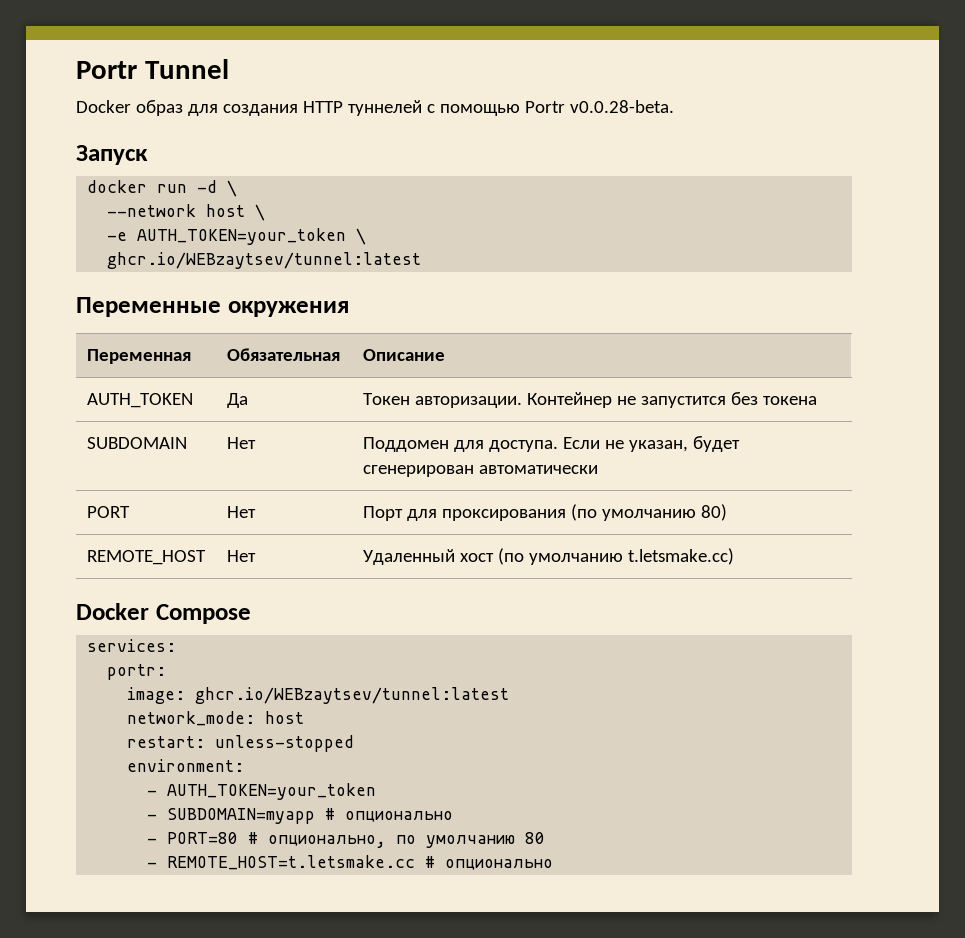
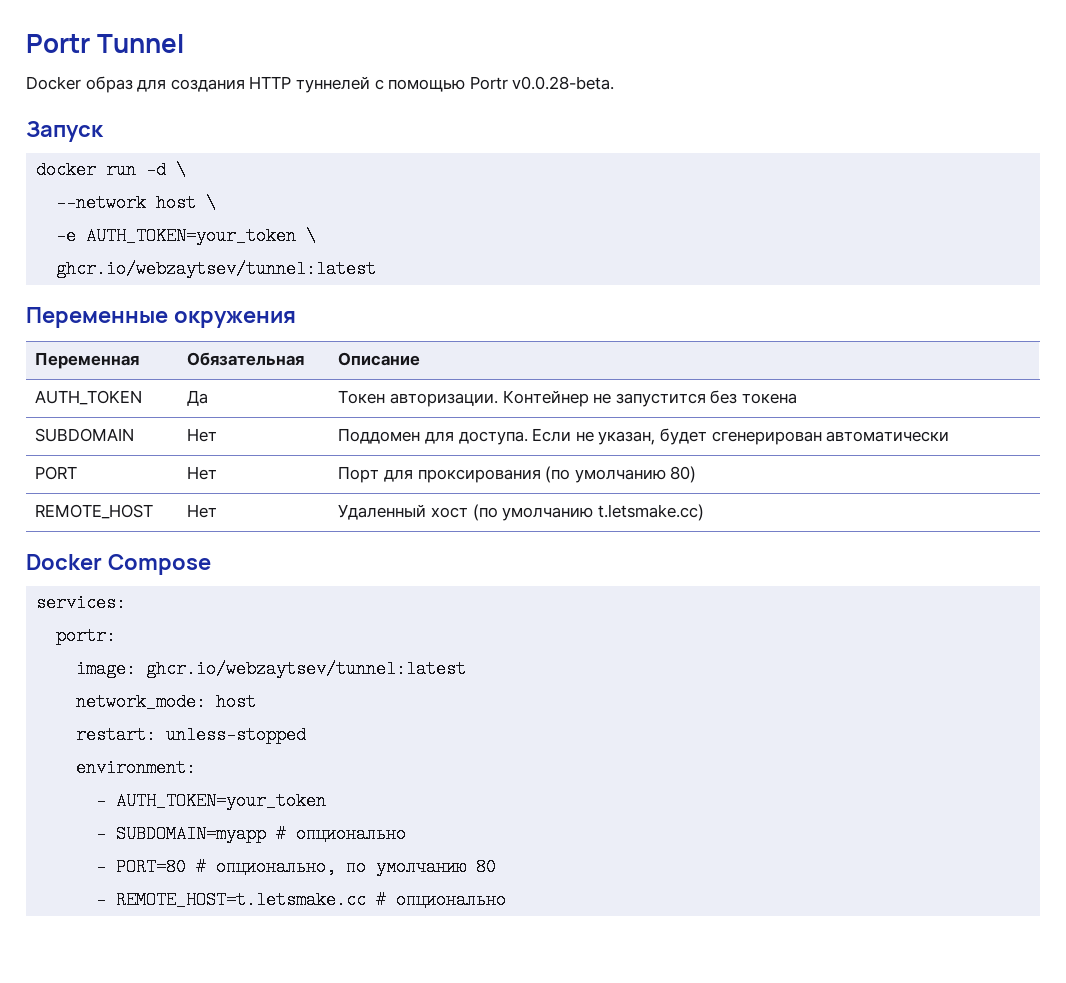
  -e AUTH_TOKEN=your_token \
- ghcr.io/WEBzaytsev/tunnel:latest
+ ghcr.io/webzaytsev/tunnel:latest
- image: ghcr.io/WEBzaytsev/tunnel:latest
+ image: ghcr.io/webzaytsev/tunnel:latest

